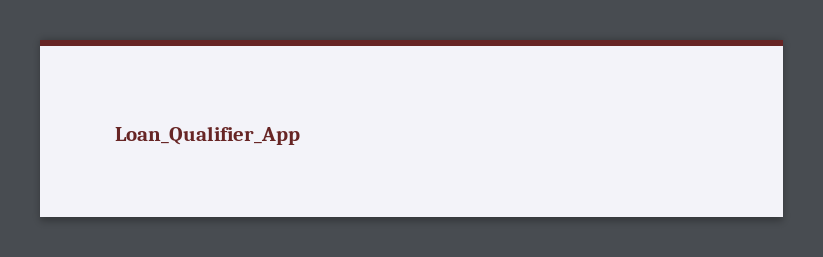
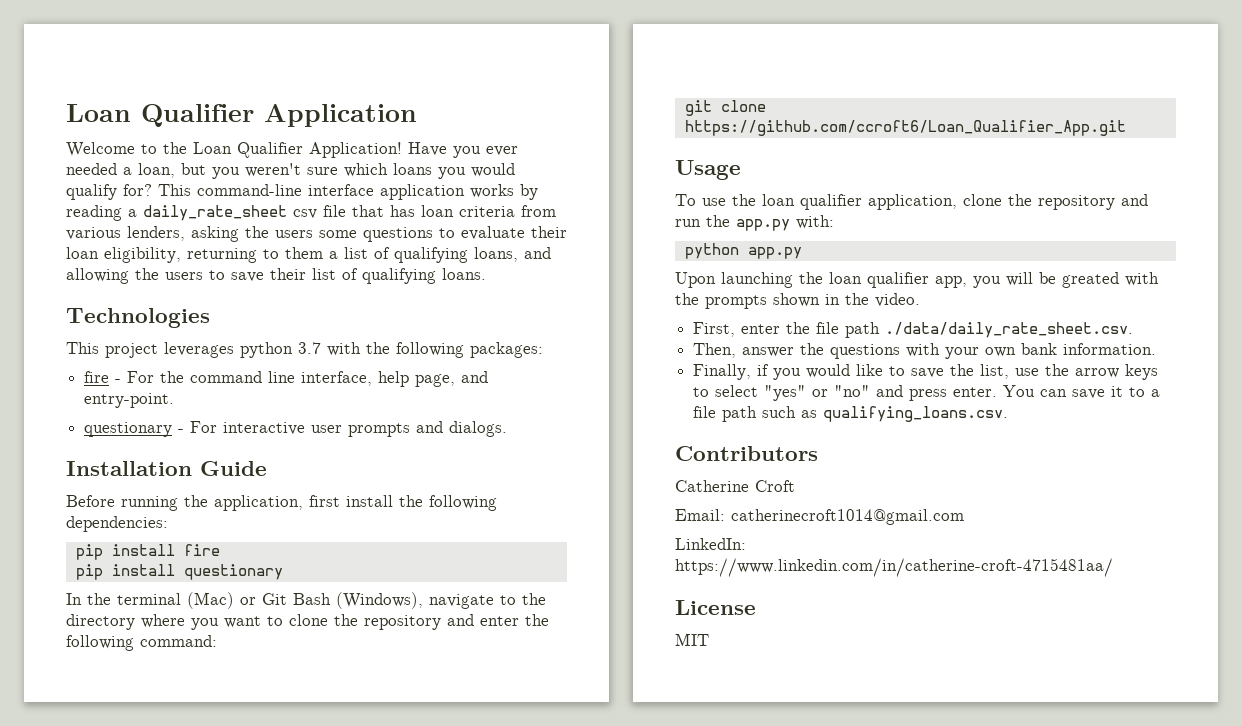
- Loan_Qualifier_App
+ Loan Qualifier Application
+ Welcome to the Loan Qualifier Application! Have you ever needed a loan, but you weren't sure which loans you would qualify for? This command-line interface application works by reading a daily_rate_sheet csv file that has loan criteria from various lenders, asking the users some questions to evaluate their loan eligibility, returning to them a list of qualifying loans, and allowing the users to save their list of qualifying loans.
+ Technologies
+ This project leverages python 3.7 with the following packages:
+ fire - For the command line interface, help page, and entry-point.
+ questionary - For interactive user prompts and dialogs.
+ Installation Guide
+ Before running the application, first install the following dependencies:
+ pip install fire
+ pip install questionary
+ In the terminal (Mac) or Git Bash (Windows), navigate to the directory where you want to clone the repository and enter the following command:
+ git clone https://github.com/ccroft6/Loan_Qualifier_App.git
+ Usage
+ To use the loan qualifier application, clone the repository and run the app.py with:
+ python app.py
+ Upon launching the loan qualifier app, you will be greated with the prompts shown in the video.
+ First, enter the file path ./data/daily_rate_sheet.csv.
+ Then, answer the questions with your own bank information.
+ Finally, if you would like to save the list, use the arrow keys to select "yes" or "no" and press enter. You can save it to a file path such as qualifying_loans.csv.
+ Contributors
+ Catherine Croft
+ Email: catherinecroft1014@gmail.com
+ LinkedIn: https://www.linkedin.com/in/catherine-croft-4715481aa/
+ License
+ MIT

